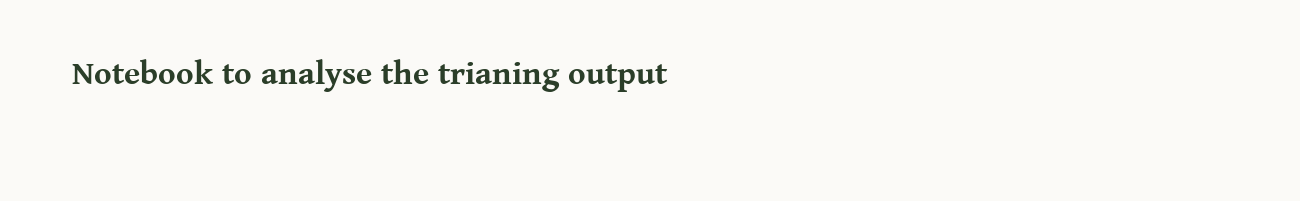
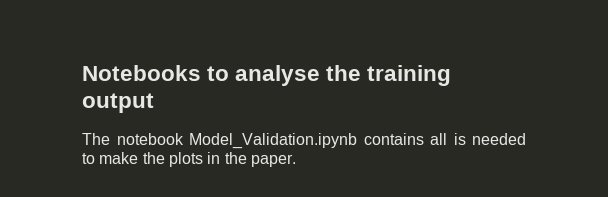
- Notebook to analyse the trianing output
+ Notebooks to analyse the training output
+ The notebook Model_Validation.ipynb contains all is needed to make the plots in the paper.

